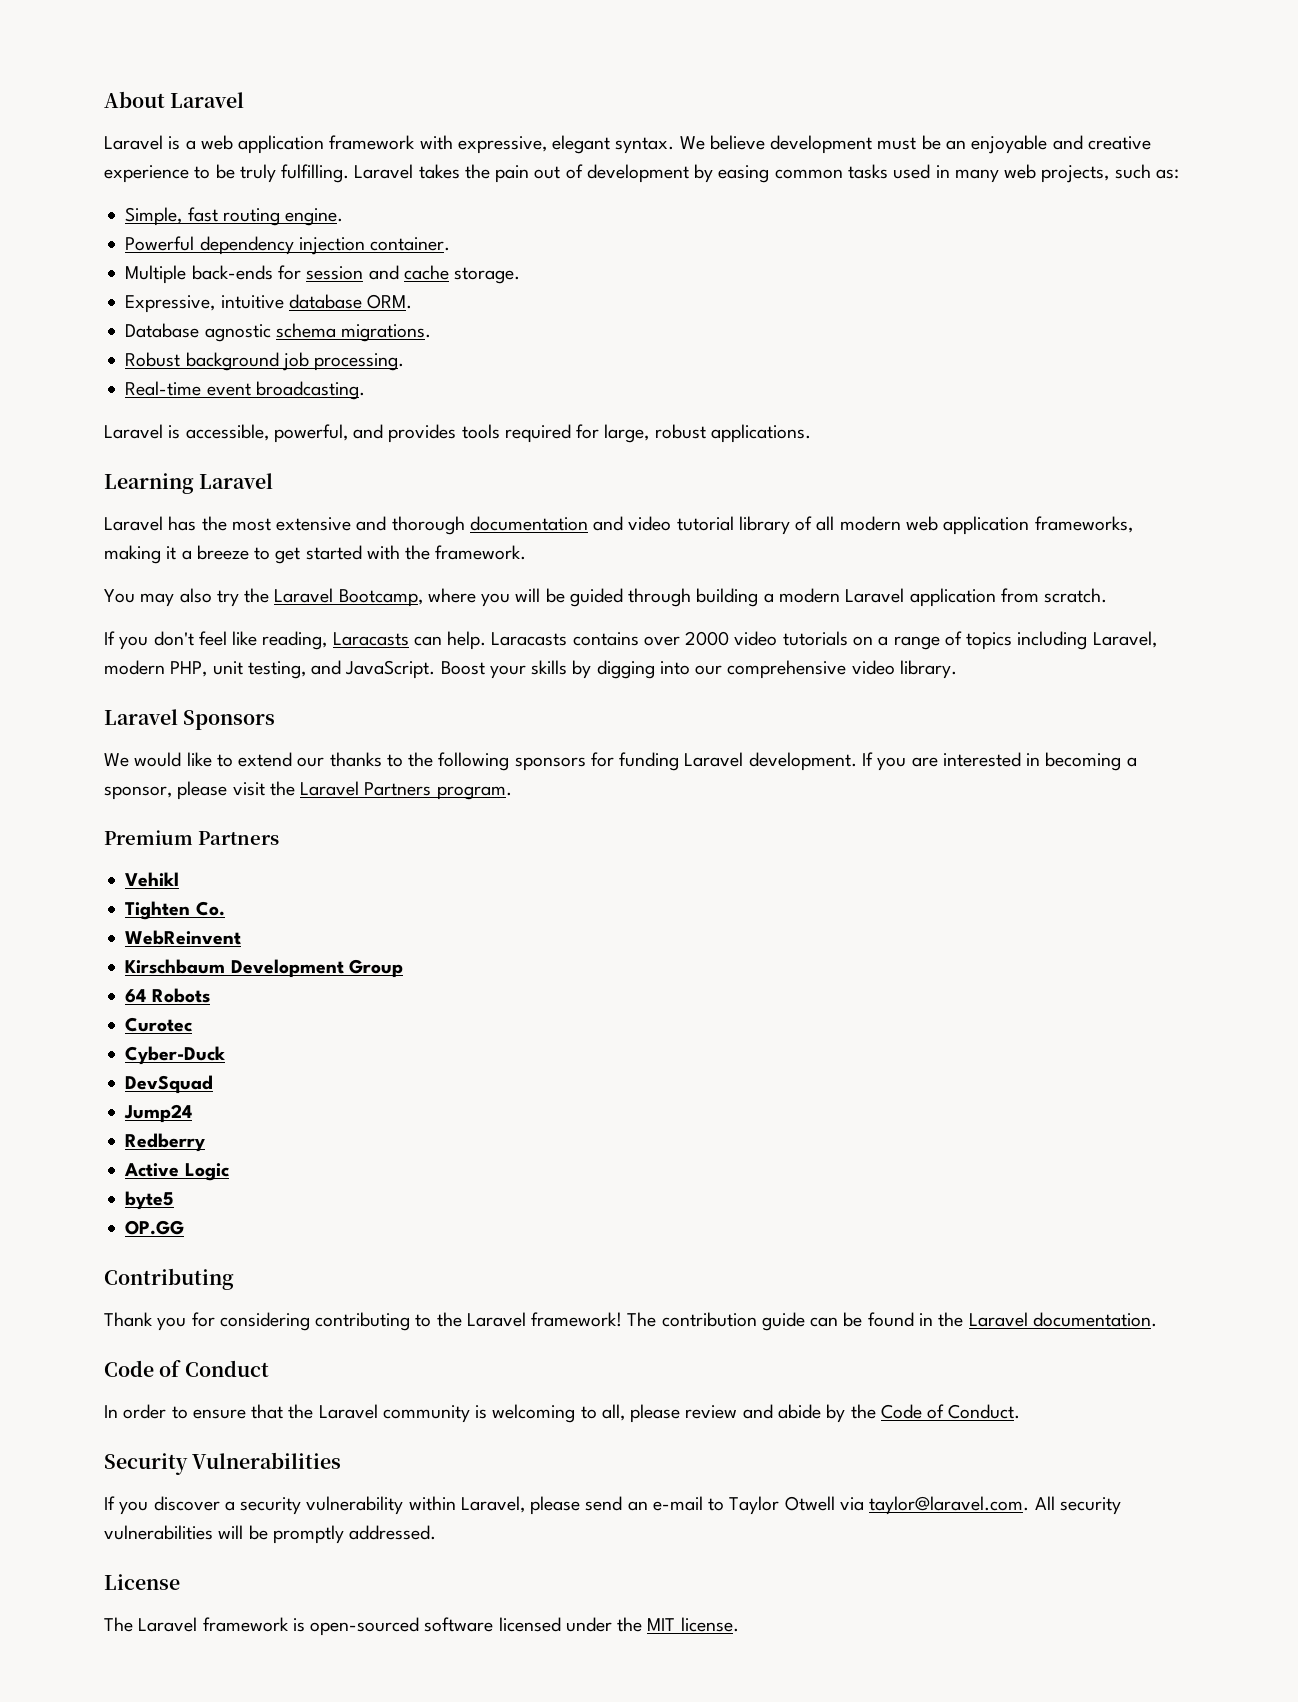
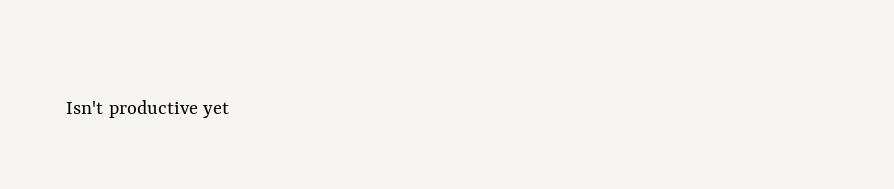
- About Laravel
- Laravel is a web application framework with expressive, elegant syntax. We believe development must be an enjoyable and creative experience to be truly fulfilling. Laravel takes the pain out of development by easing common tasks used in many web projects, such as:
- Simple, fast routing engine.
- Powerful dependency injection container.
- Multiple back-ends for session and cache storage.
- Expressive, intuitive database ORM.
- Database agnostic schema migrations.
- Robust background job processing.
- Real-time event broadcasting.
- Laravel is accessible, powerful, and provides tools required for large, robust applications.
- Learning Laravel
- Laravel has the most extensive and thorough documentation and video tutorial library of all modern web application frameworks, making it a breeze to get started with the framework.
- You may also try the Laravel Bootcamp, where you will be guided through building a modern Laravel application from scratch.
- If you don't feel like reading, Laracasts can help. Laracasts contains over 2000 video tutorials on a range of topics including Laravel, modern PHP, unit testing, and JavaScript. Boost your skills by digging into our comprehensive video library.
- Laravel Sponsors
- We would like to extend our thanks to the following sponsors for funding Laravel development. If you are interested in becoming a sponsor, please visit the Laravel Partners program.
- Premium Partners
- Vehikl
- Tighten Co.
- WebReinvent
- Kirschbaum Development Group
- 64 Robots
- Curotec
- Cyber-Duck
- DevSquad
- Jump24
- Redberry
- Active Logic
- byte5
- OP.GG
- Contributing
- Thank you for considering contributing to the Laravel framework! The contribution guide can be found in the Laravel documentation.
- Code of Conduct
- In order to ensure that the Laravel community is welcoming to all, please review and abide by the Code of Conduct.
- Security Vulnerabilities
- If you discover a security vulnerability within Laravel, please send an e-mail to Taylor Otwell via taylor@laravel.com. All security vulnerabilities will be promptly addressed.
- License
- The Laravel framework is open-sourced software licensed under the MIT license.
+ Isn't productive yet

